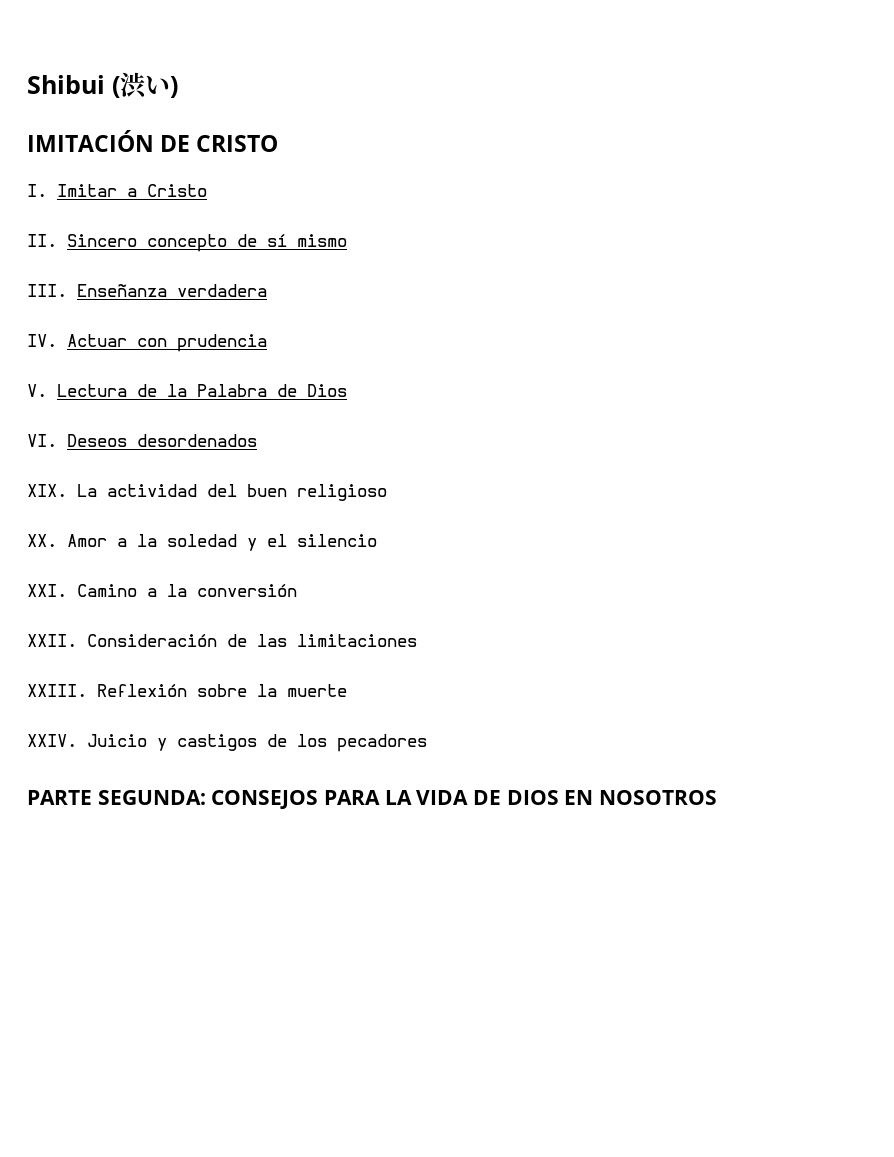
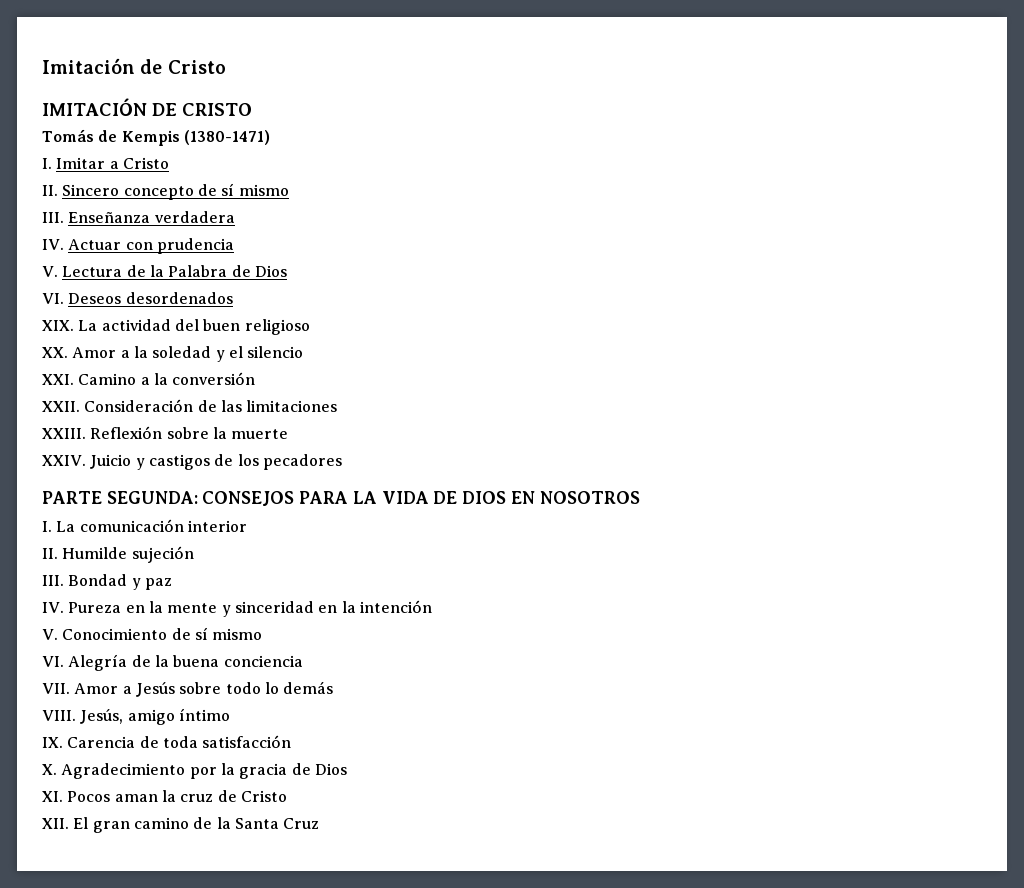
- Shibui (渋い)
+ Imitación de Cristo
+ Tomás de Kempis (1380-1471)
+ I. La comunicación interior
+ II. Humilde sujeción
+ III. Bondad y paz
+ IV. Pureza en la mente y sinceridad en la intención
+ V. Conocimiento de sí mismo
+ VI. Alegría de la buena conciencia
+ VII. Amor a Jesús sobre todo lo demás
+ VIII. Jesús, amigo íntimo
+ IX. Carencia de toda satisfacción
+ X. Agradecimiento por la gracia de Dios
+ XI. Pocos aman la cruz de Cristo
+ XII. El gran camino de la Santa Cruz

